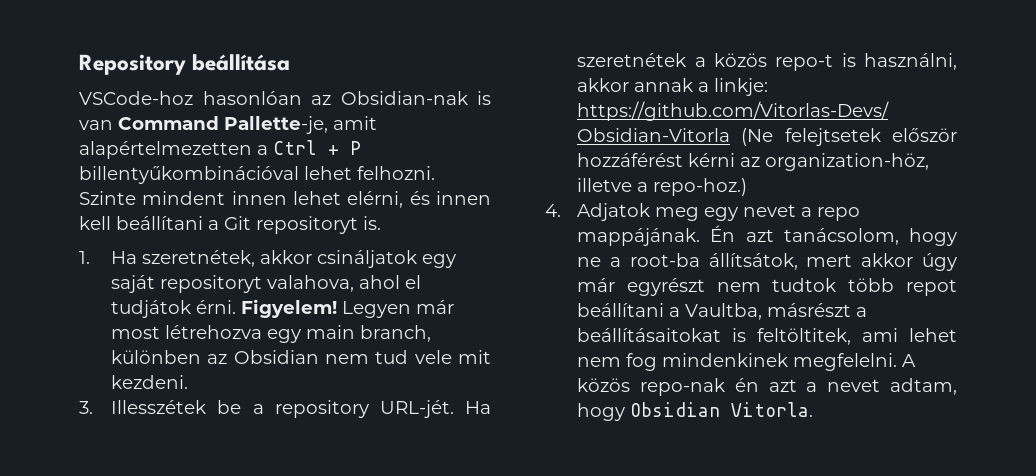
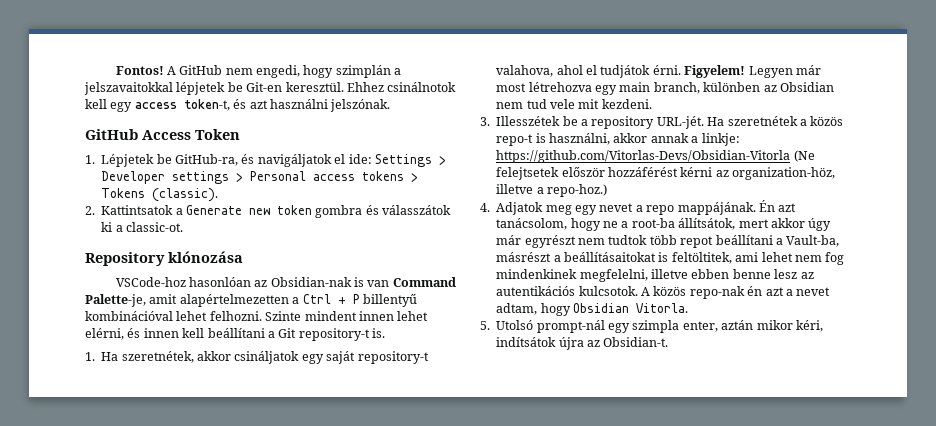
- Repository beállítása
+ Fontos! A GitHub nem engedi, hogy szimplán a jelszavaitokkal lépjetek be Git-en keresztül. Ehhez csinálnotok kell egy access token-t, és azt használni jelszónak.
+ GitHub Access Token
+ 1. Lépjetek be GitHub-ra, és navigáljatok el ide: Settings > Developer settings > Personal access tokens > Tokens (classic).
+ 2. Kattintsatok a Generate new token gombra és válasszátok ki a classic-ot.
+ Repository klónozása
- VSCode-hoz hasonlóan az Obsidian-nak is van Command Pallette-je, amit alapértelmezetten a Ctrl + P billentyűkombinációval lehet felhozni.
+ VSCode-hoz hasonlóan az Obsidian-nak is van Command Palette-je, amit alapértelmezetten a Ctrl + P billentyű kombinációval lehet felhozni.
- Szinte mindent innen lehet elérni, és innen kell beállítani a Git repositoryt is.
+ Szinte mindent innen lehet elérni, és innen kell beállítani a Git repository-t is.
- 1. Ha szeretnétek, akkor csináljatok egy saját repositoryt valahova, ahol el tudjátok érni.
+ 1. Ha szeretnétek, akkor csináljatok egy saját repository-t valahova, ahol el tudjátok érni.
- Én azt tanácsolom, hogy ne a root-ba állítsátok, mert akkor úgy már egyrészt nem tudtok több repot beállítani a Vaultba, másrészt a beállításaitokat is feltöltitek, ami lehet nem fog mindenkinek megfelelni.
+ Én azt tanácsolom, hogy ne a root-ba állítsátok, mert akkor úgy már egyrészt nem tudtok több repot beállítani a Vault-ba, másrészt a beállításaitokat is feltöltitek, ami lehet nem fog mindenkinek megfelelni, illetve ebben benne lesz az autentikációs kulcsotok.
+ 5. Utolsó prompt-nál egy szimpla enter, aztán mikor kéri, indítsátok újra az Obsidian-t.

